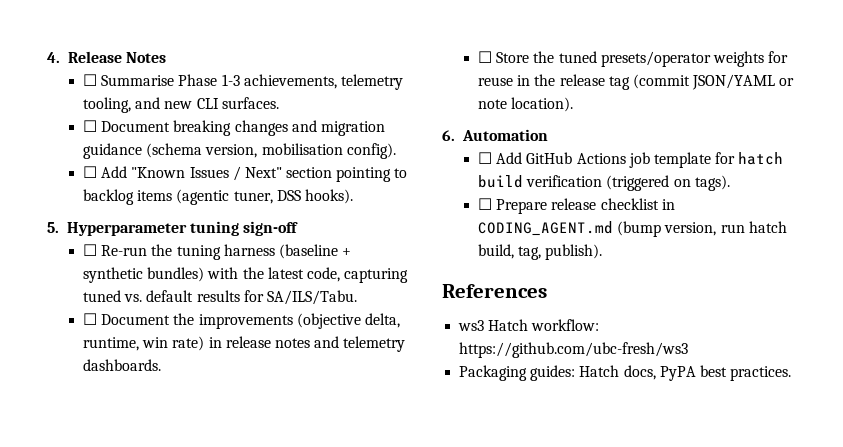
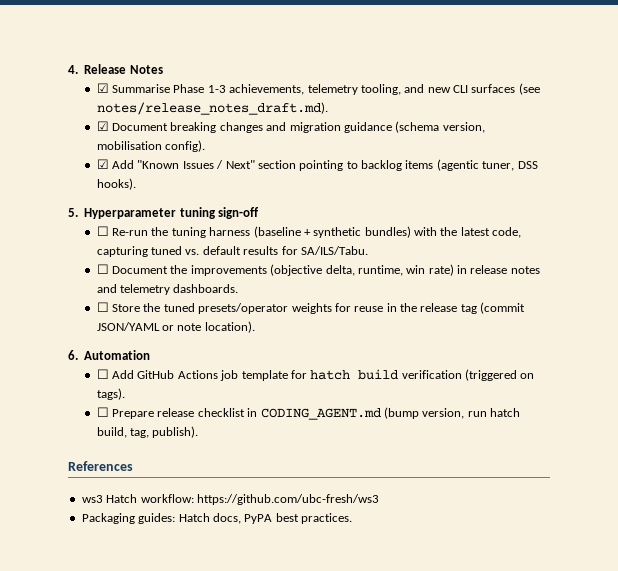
- ☐ Summarise Phase 1-3 achievements, telemetry tooling, and new CLI surfaces.
- ☐ Document breaking changes and migration guidance (schema version, mobilisation config).
+ ☑ Summarise Phase 1-3 achievements, telemetry tooling, and new CLI surfaces (see notes/release_notes_draft.md).
+ ☑ Document breaking changes and migration guidance (schema version, mobilisation config).
- ☐ Add "Known Issues / Next" section pointing to backlog items (agentic tuner, DSS hooks).
+ ☑ Add "Known Issues / Next" section pointing to backlog items (agentic tuner, DSS hooks).

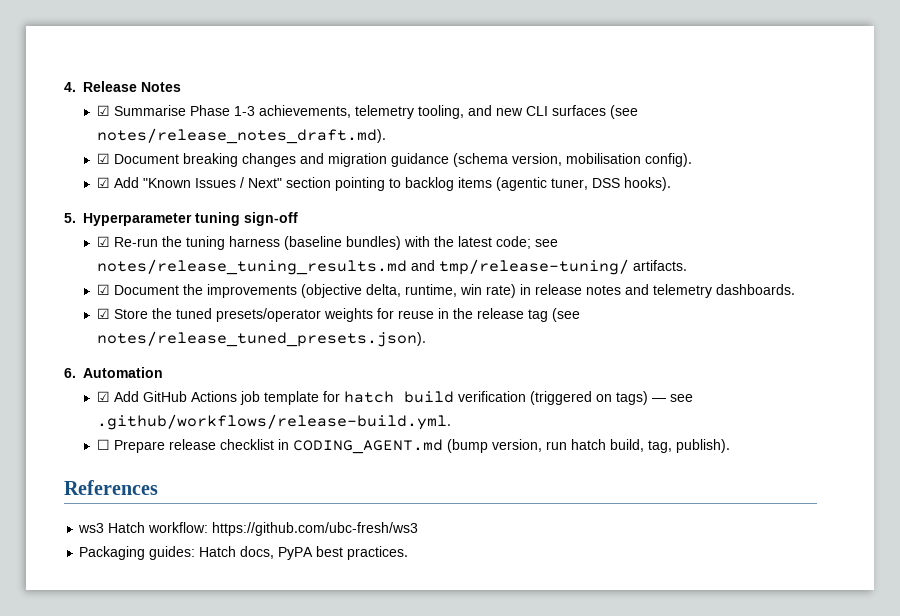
- ☐ Re-run the tuning harness (baseline + synthetic bundles) with the latest code, capturing tuned vs. default results for SA/ILS/Tabu.
- ☐ Document the improvements (objective delta, runtime, win rate) in release notes and telemetry dashboards.
+ ☑ Re-run the tuning harness (baseline bundles) with the latest code; see notes/release_tuning_results.md and tmp/release-tuning/ artifacts.
+ ☑ Document the improvements (objective delta, runtime, win rate) in release notes and telemetry dashboards.
- ☐ Store the tuned presets/operator weights for reuse in the release tag (commit JSON/YAML or note location).
+ ☑ Store the tuned presets/operator weights for reuse in the release tag (see notes/release_tuned_presets.json).
- ☐ Add GitHub Actions job template for hatch build verification (triggered on tags).
+ ☑ Add GitHub Actions job template for hatch build verification (triggered on tags) — see .github/workflows/release-build.yml.

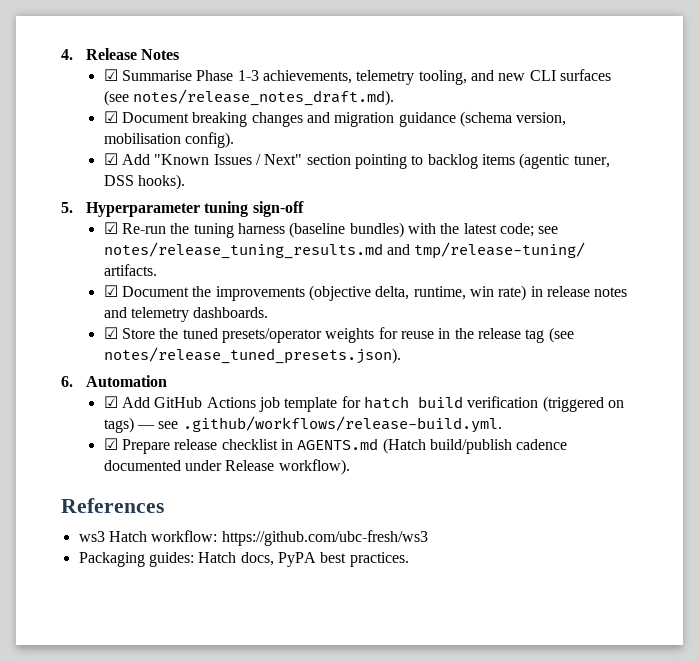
- ☐ Prepare release checklist in CODING_AGENT.md (bump version, run hatch build, tag, publish).
+ ☑ Prepare release checklist in AGENTS.md (Hatch build/publish cadence documented under Release workflow).

